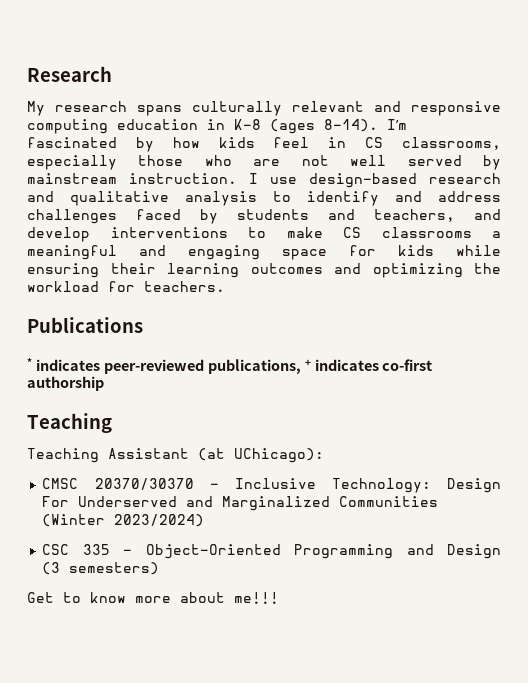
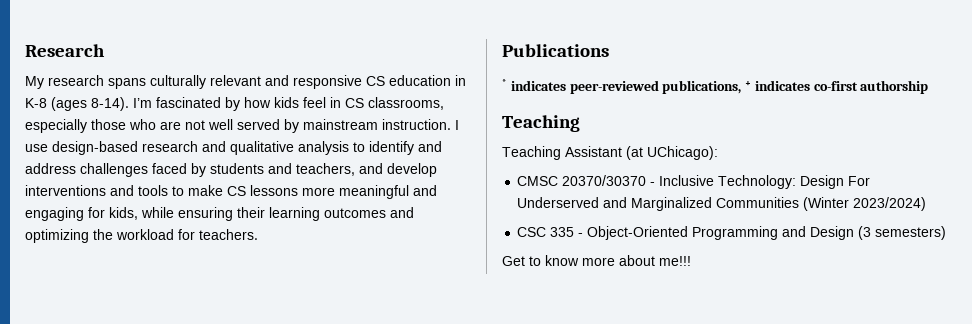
- My research spans culturally relevant and responsive computing education in K-8 (ages 8-14).
+ My research spans culturally relevant and responsive CS education in K-8 (ages 8-14).
- I use design-based research and qualitative analysis to identify and address challenges faced by students and teachers, and develop interventions to make CS classrooms a meaningful and engaging space for kids while ensuring their learning outcomes and optimizing the workload for teachers.
+ I use design-based research and qualitative analysis to identify and address challenges faced by students and teachers, and develop interventions and tools to make CS lessons more meaningful and engaging for kids, while ensuring their learning outcomes and optimizing the workload for teachers.

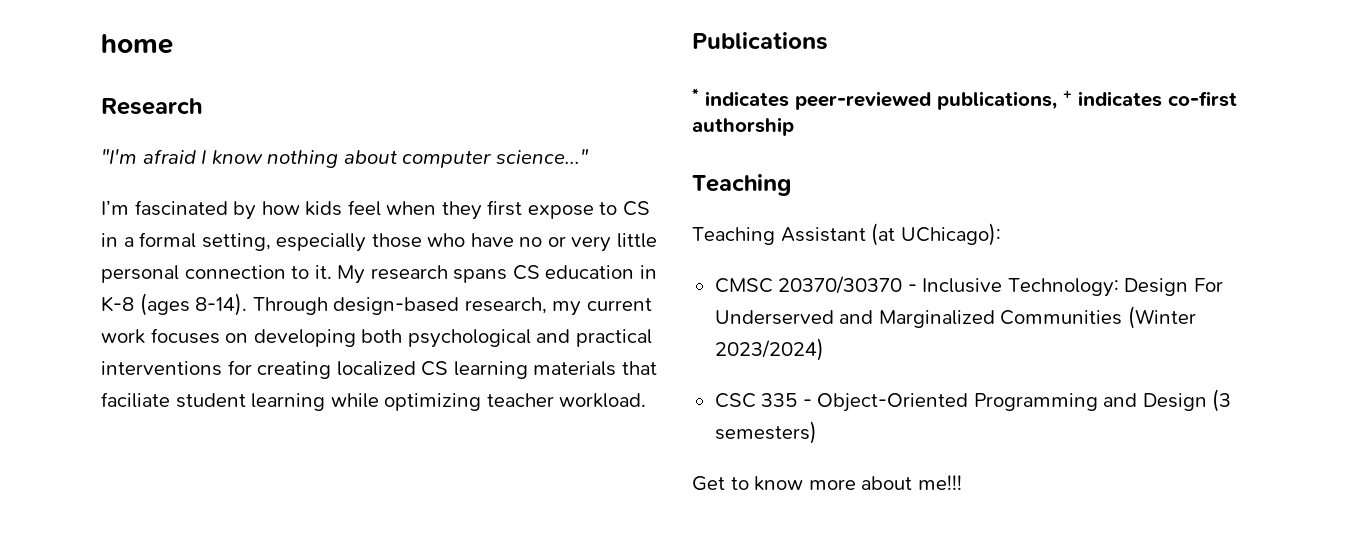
+ home
- My research spans culturally relevant and responsive CS education in K-8 (ages 8-14).
+ "I'm afraid I know nothing about computer science..."
+ I’m fascinated by how kids feel when they first expose to CS in a formal setting, especially those who have no or very little personal connection to it. My research spans CS education in K-8 (ages 8-14).
- I’m fascinated by how kids feel in CS classrooms, especially those who are not well served by mainstream instruction. I use design-based research and qualitative analysis to identify and address challenges faced by students and teachers, and develop interventions and tools to make CS lessons more meaningful and engaging for kids, while ensuring their learning outcomes and optimizing the workload for teachers.
+ Through design-based research, my current work focuses on developing both psychological and practical interventions for creating localized CS learning materials that faciliate student learning while optimizing teacher workload.

